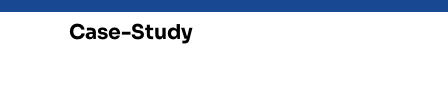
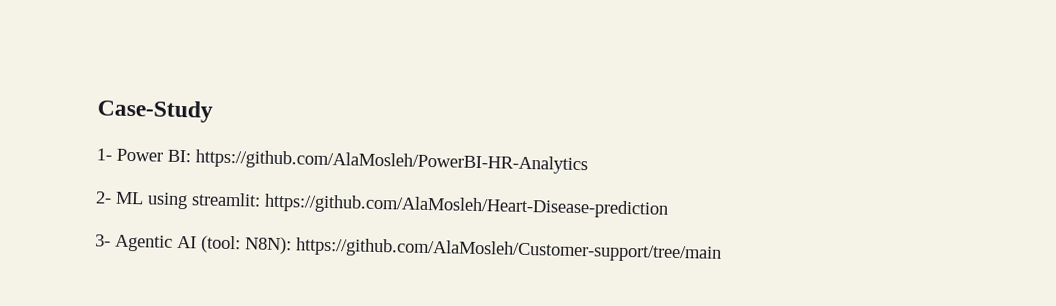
+ 1- Power BI: https://github.com/AlaMosleh/PowerBI-HR-Analytics
+ 2- ML using streamlit: https://github.com/AlaMosleh/Heart-Disease-prediction
+ 3- Agentic AI (tool: N8N): https://github.com/AlaMosleh/Customer-support/tree/main

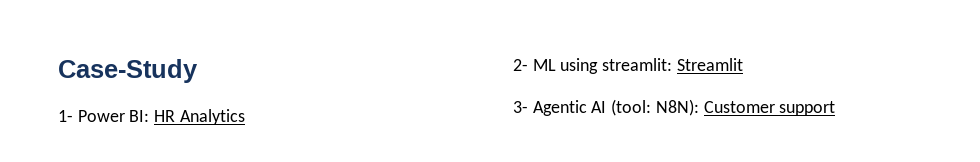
- 1- Power BI: https://github.com/AlaMosleh/PowerBI-HR-Analytics
+ 1- Power BI: HR Analytics
- 2- ML using streamlit: https://github.com/AlaMosleh/Heart-Disease-prediction
+ 2- ML using streamlit: Streamlit
- 3- Agentic AI (tool: N8N): https://github.com/AlaMosleh/Customer-support/tree/main
+ 3- Agentic AI (tool: N8N): Customer support

